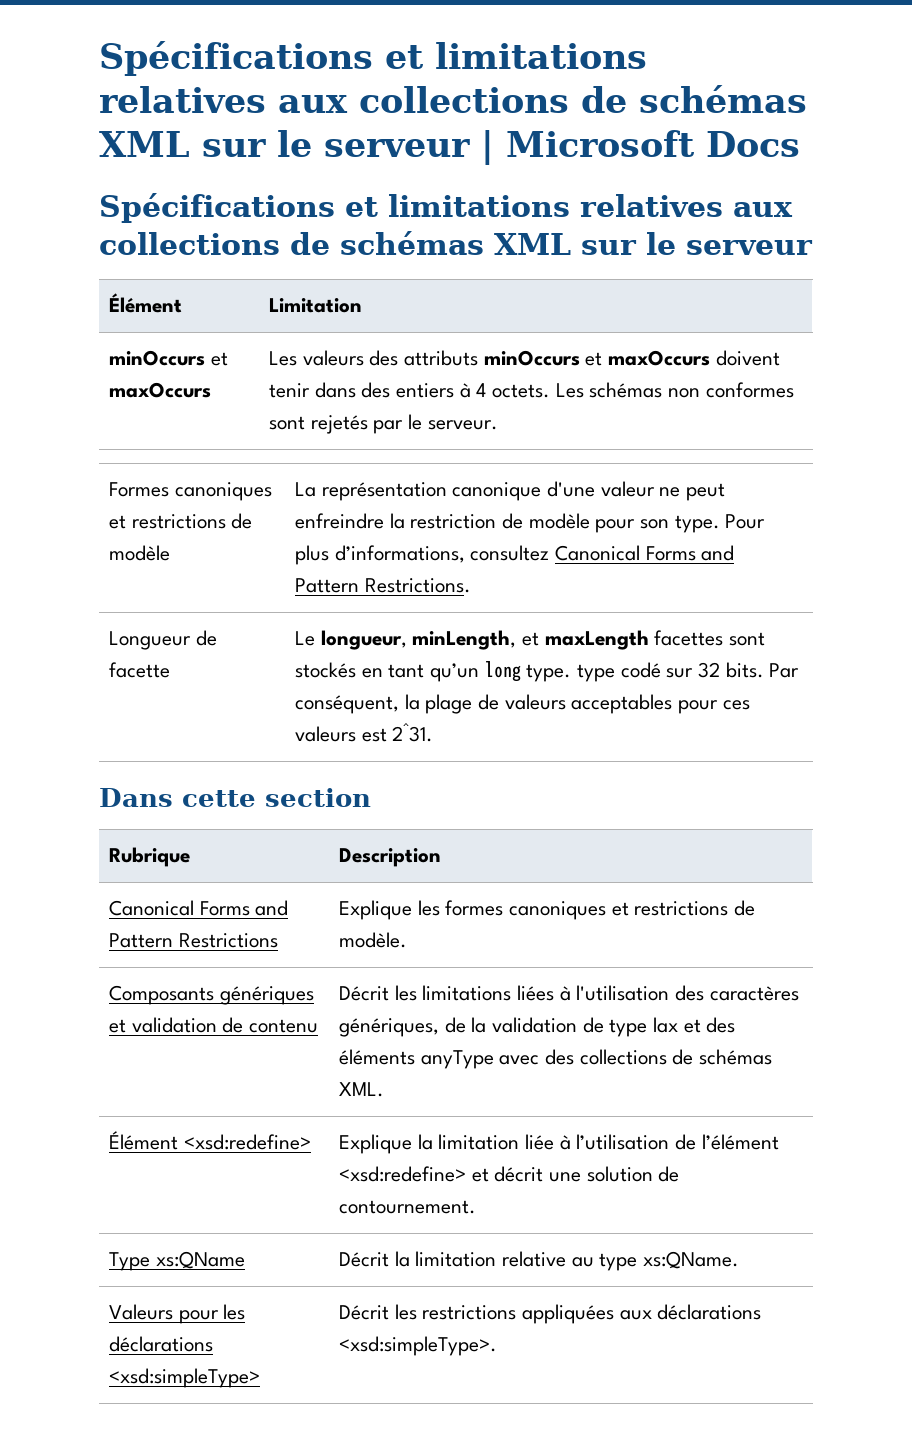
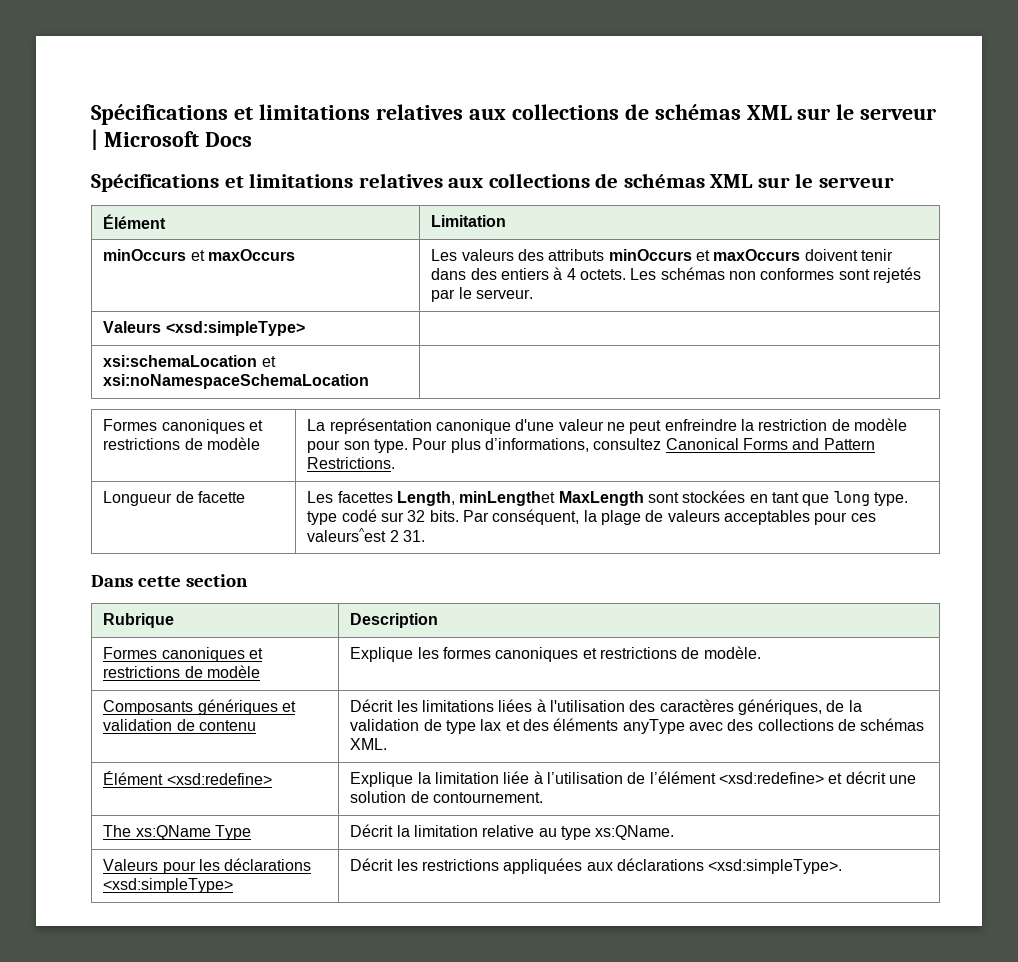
+ Valeurs <xsd:simpleType> |
+ xsi:schemaLocation et xsi:noNamespaceSchemaLocation |
- Longueur de facette | Le longueur, minLength, et maxLength facettes sont stockés en tant qu’un long type. type codé sur 32 bits. Par conséquent, la plage de valeurs acceptables pour ces valeurs est 2^31.
+ Longueur de facette | Les facettes Length, minLengthet MaxLength sont stockées en tant que long type. type codé sur 32 bits. Par conséquent, la plage de valeurs acceptables pour ces valeurs^est 2 31.
- Canonical Forms and Pattern Restrictions | Explique les formes canoniques et restrictions de modèle.
+ Formes canoniques et restrictions de modèle | Explique les formes canoniques et restrictions de modèle.
- Type xs:QName | Décrit la limitation relative au type xs:QName.
+ The xs:QName Type | Décrit la limitation relative au type xs:QName.

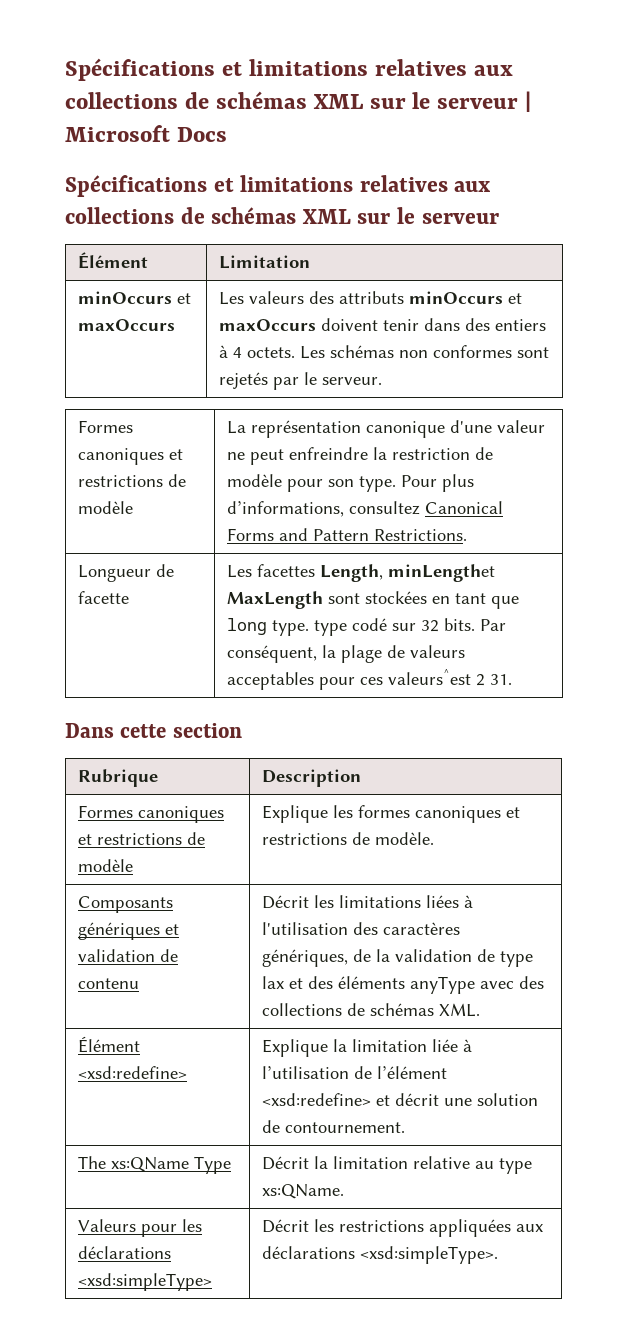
- Valeurs <xsd:simpleType> |
- xsi:schemaLocation et xsi:noNamespaceSchemaLocation |

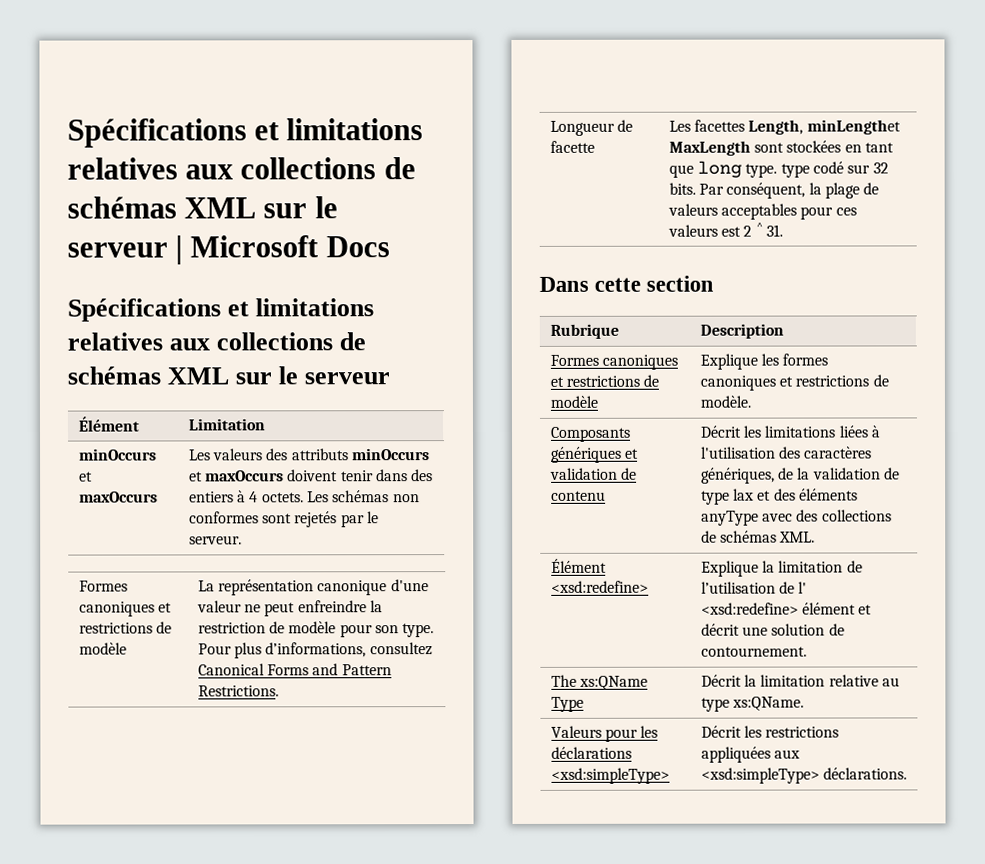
- Longueur de facette | Les facettes Length, minLengthet MaxLength sont stockées en tant que long type. type codé sur 32 bits. Par conséquent, la plage de valeurs acceptables pour ces valeurs^est 2 31.
+ Longueur de facette | Les facettes Length, minLengthet MaxLength sont stockées en tant que long type. type codé sur 32 bits. Par conséquent, la plage de valeurs acceptables pour ces valeurs est 2 ^ 31.
- Élément <xsd:redefine> | Explique la limitation liée à l’utilisation de l’élément <xsd:redefine> et décrit une solution de contournement.
+ Élément <xsd:redefine> | Explique la limitation de l’utilisation de l' <xsd:redefine> élément et décrit une solution de contournement.
- Valeurs pour les déclarations <xsd:simpleType> | Décrit les restrictions appliquées aux déclarations <xsd:simpleType>.
+ Valeurs pour les déclarations <xsd:simpleType> | Décrit les restrictions appliquées aux <xsd:simpleType> déclarations.

